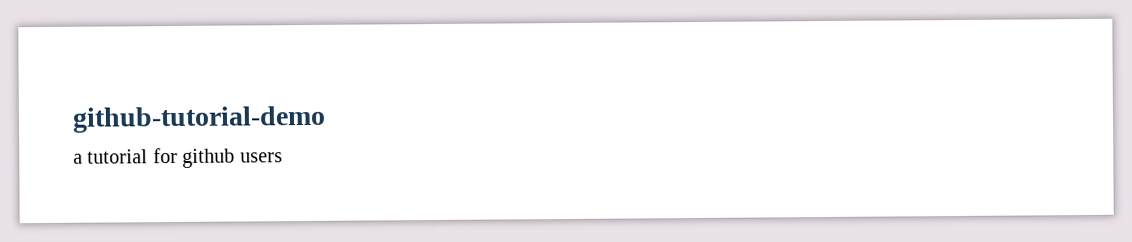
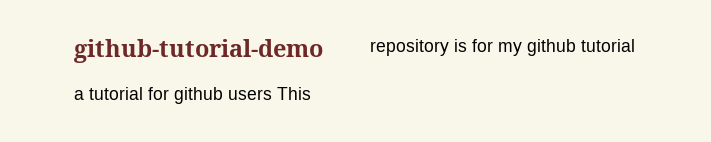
- a tutorial for github users
+ a tutorial for github users This repository is for my github tutorial

